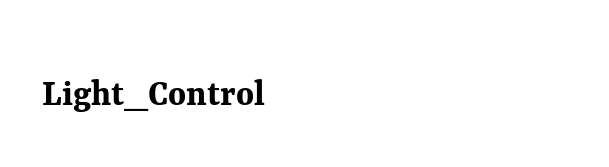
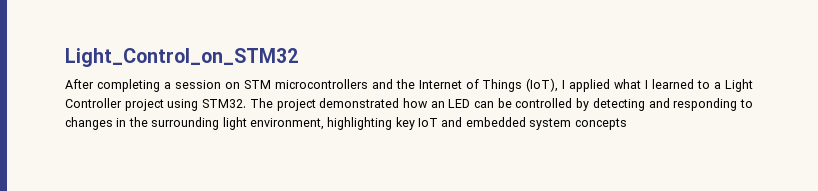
- Light_Control
+ Light_Control_on_STM32
+ After completing a session on STM microcontrollers and the Internet of Things (IoT), I applied what I learned to a Light Controller project using STM32. The project demonstrated how an LED can be controlled by detecting and responding to changes in the surrounding light environment, highlighting key IoT and embedded system concepts

